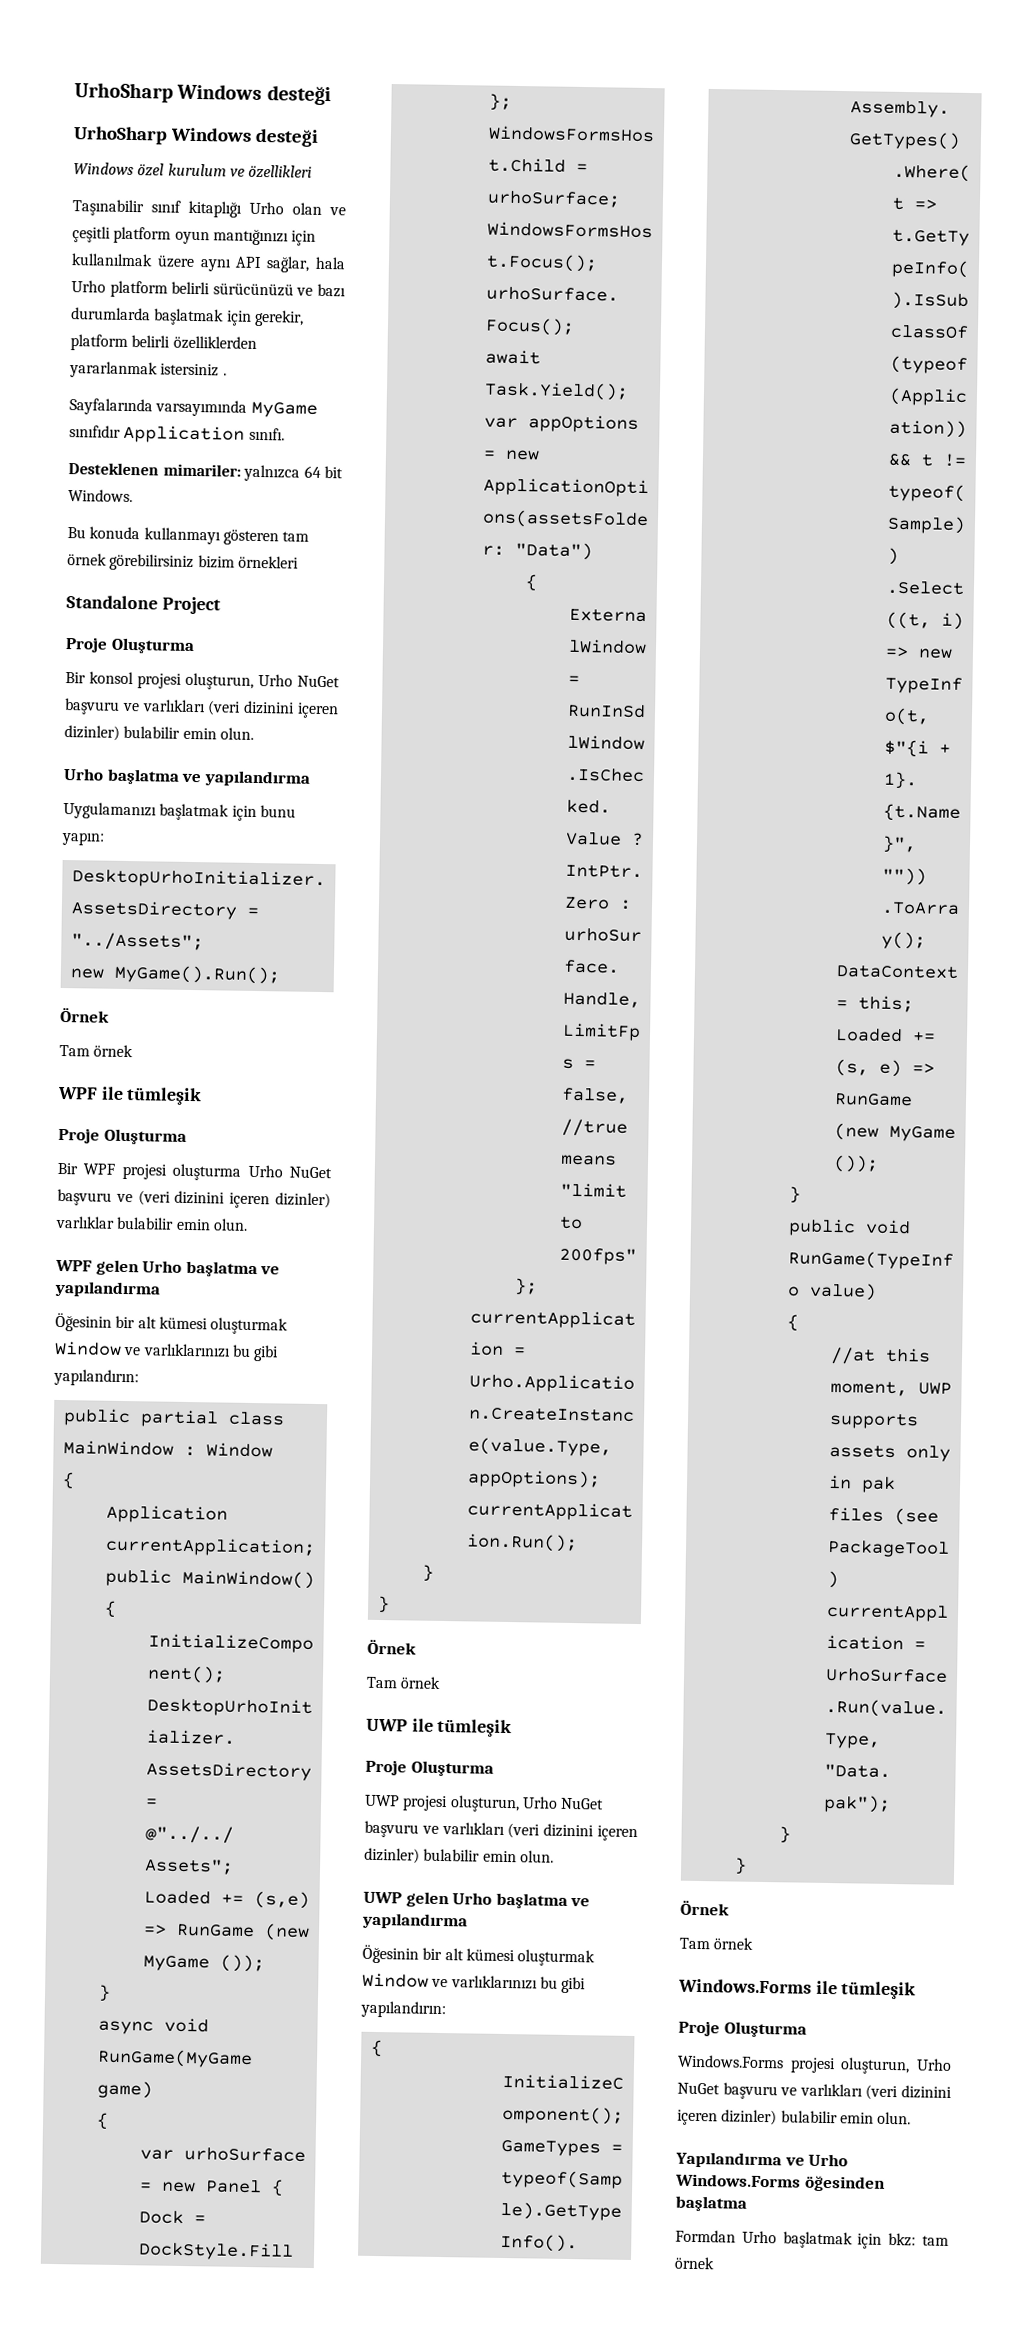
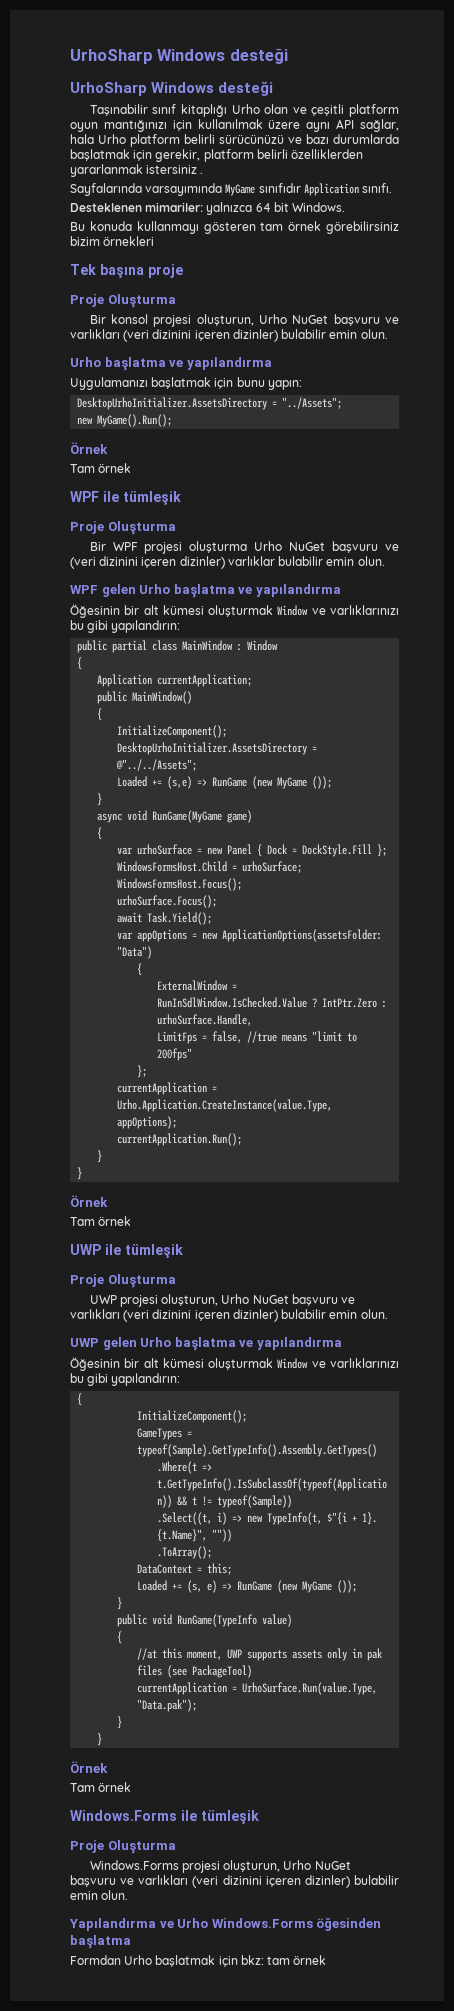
- Windows özel kurulum ve özellikleri
- Standalone Project
+ Tek başına proje

